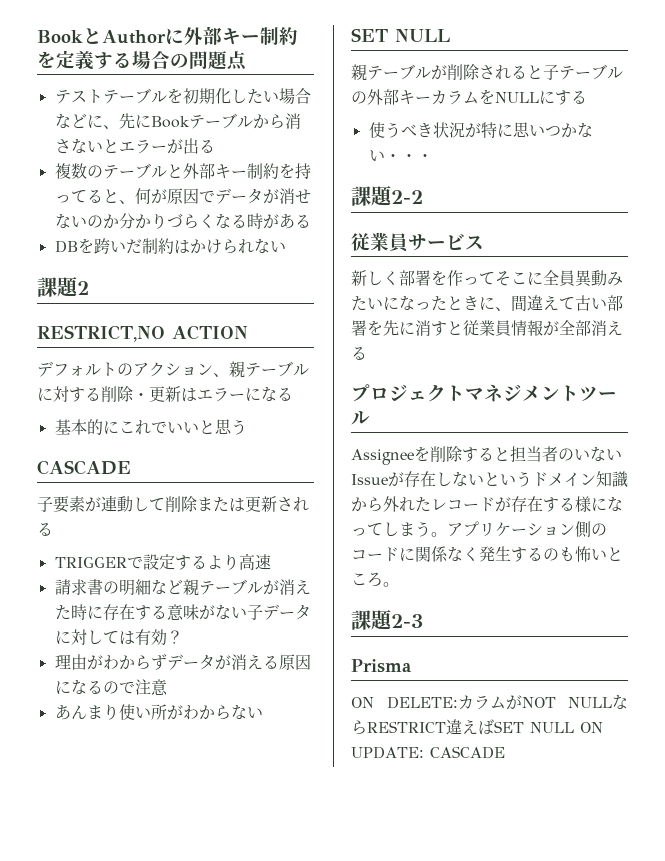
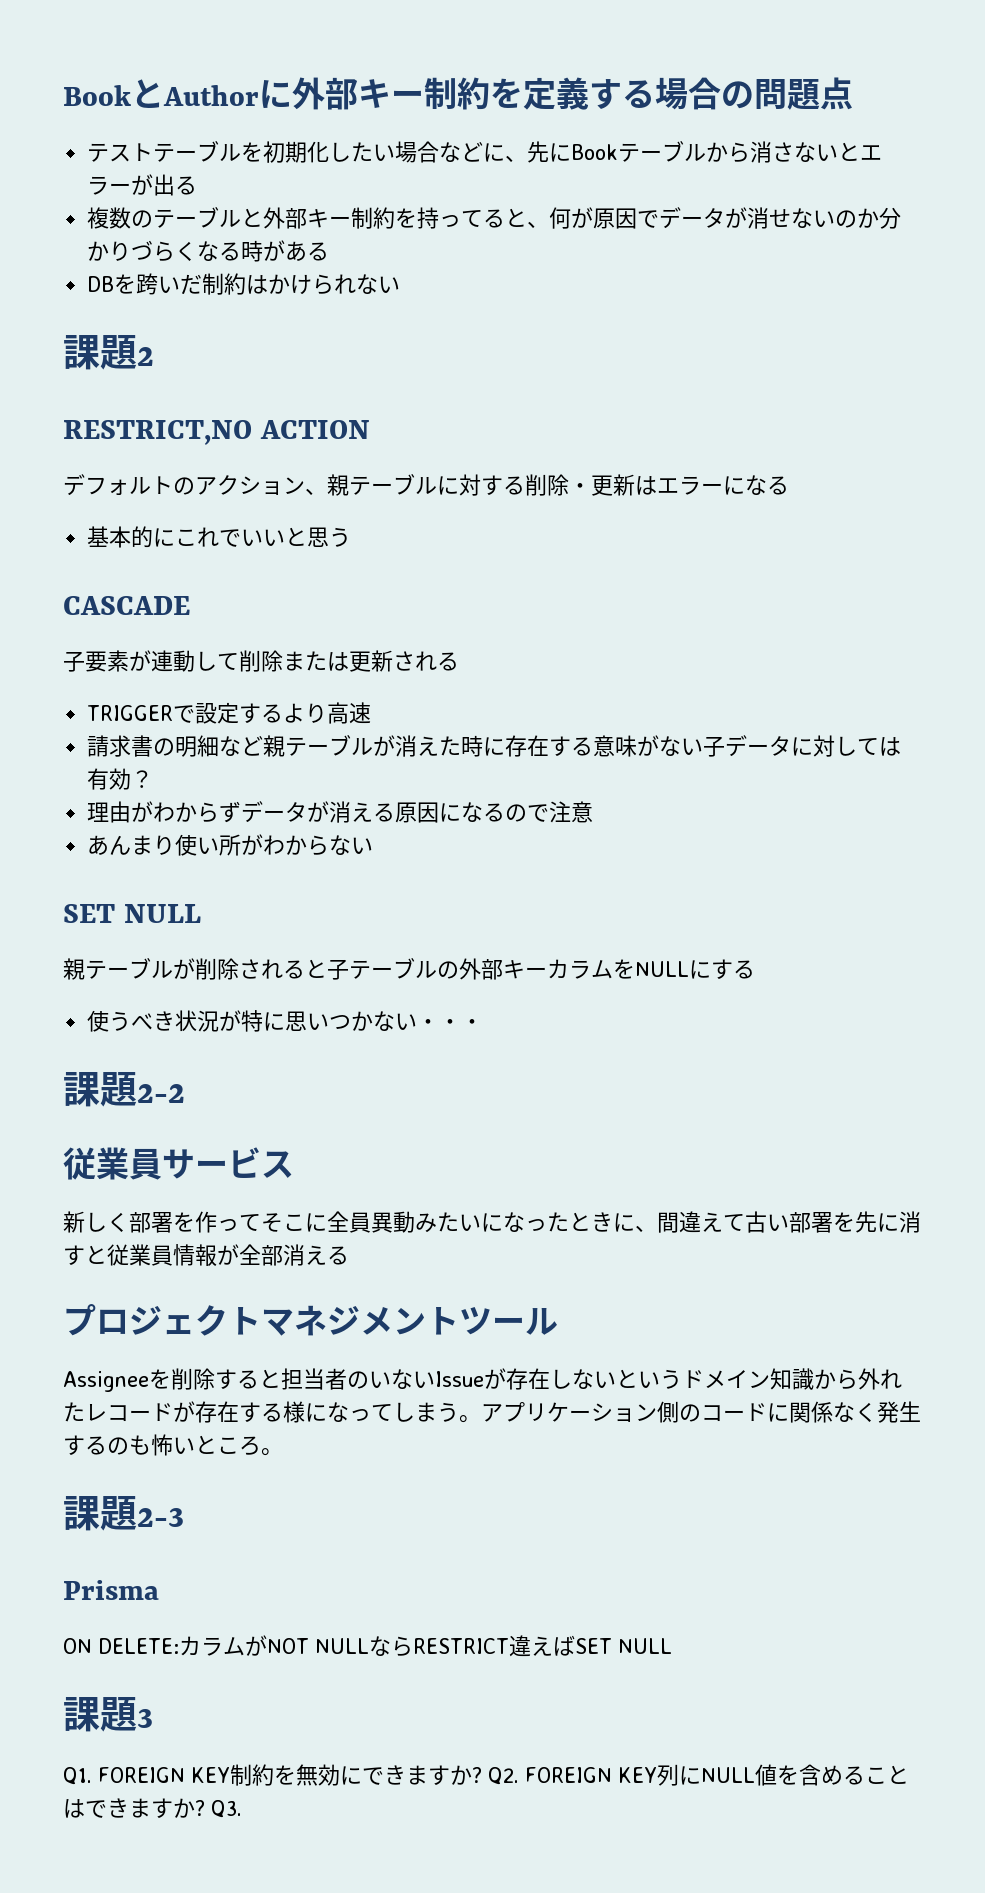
- ON DELETE:カラムがNOT NULLならRESTRICT違えばSET NULL ON UPDATE: CASCADE
+ ON DELETE:カラムがNOT NULLならRESTRICT違えばSET NULL
+ 課題3
+ Q1. FOREIGN KEY制約を無効にできますか? Q2. FOREIGN KEY列にNULL値を含めることはできますか? Q3.

